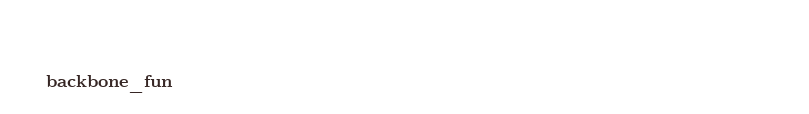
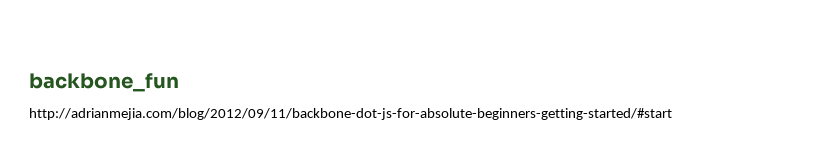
+ http://adrianmejia.com/blog/2012/09/11/backbone-dot-js-for-absolute-beginners-getting-started/#start

